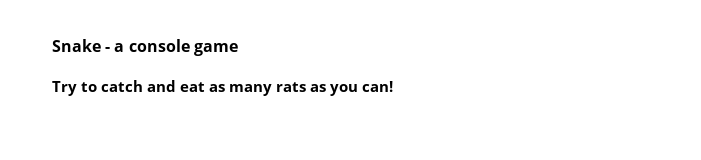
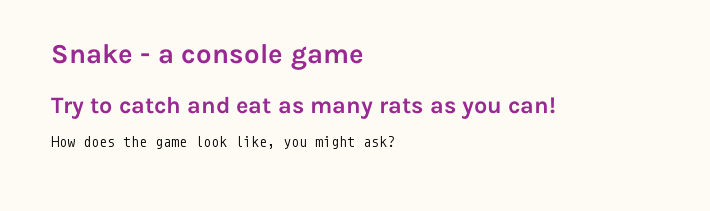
+ How does the game look like, you might ask?

